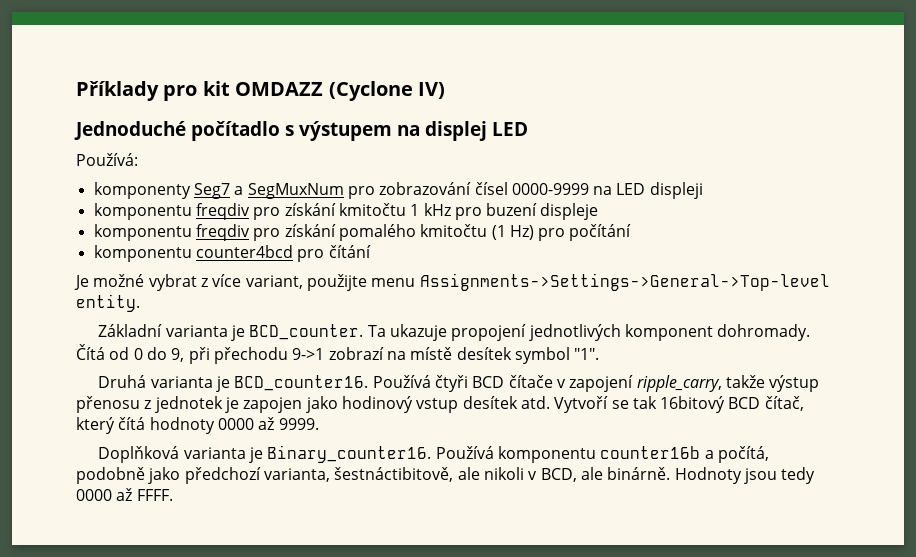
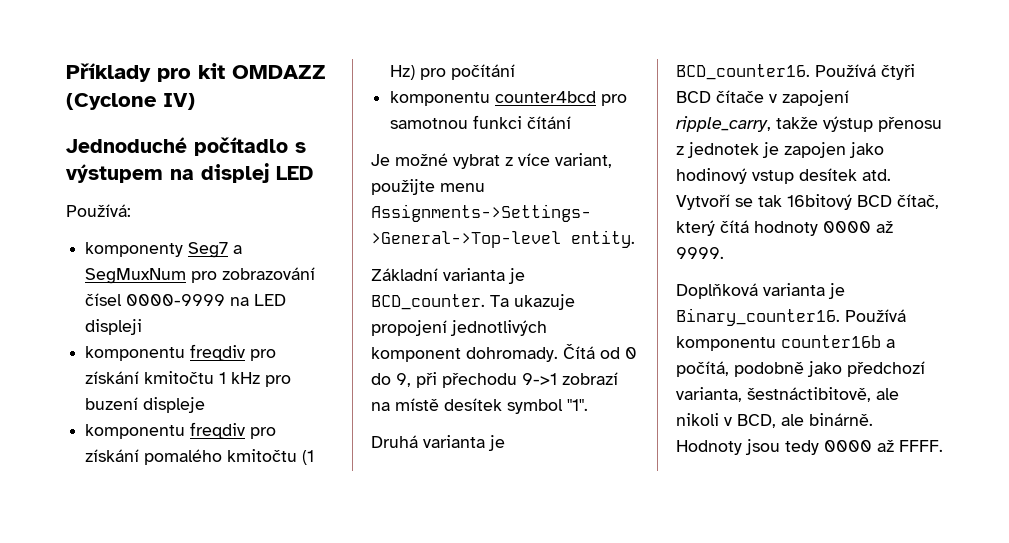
- komponentu counter4bcd pro čítání
+ komponentu counter4bcd pro samotnou funkci čítání

